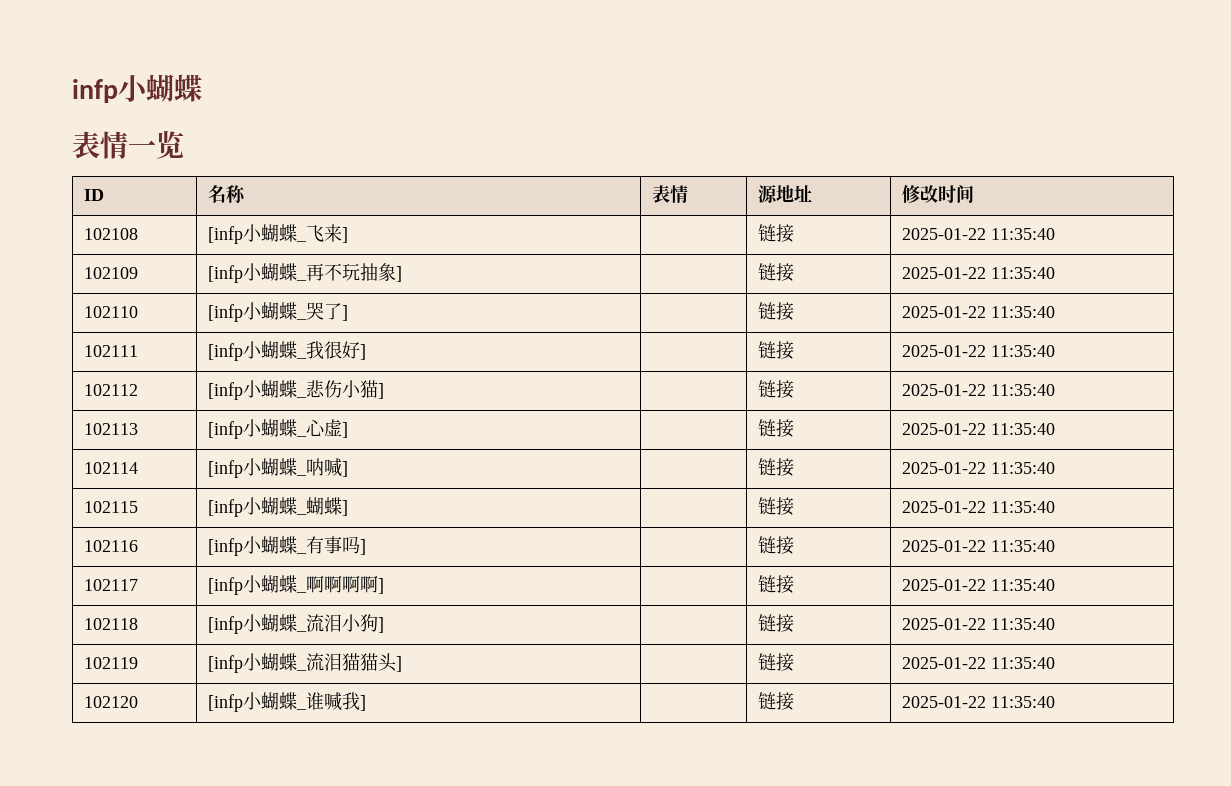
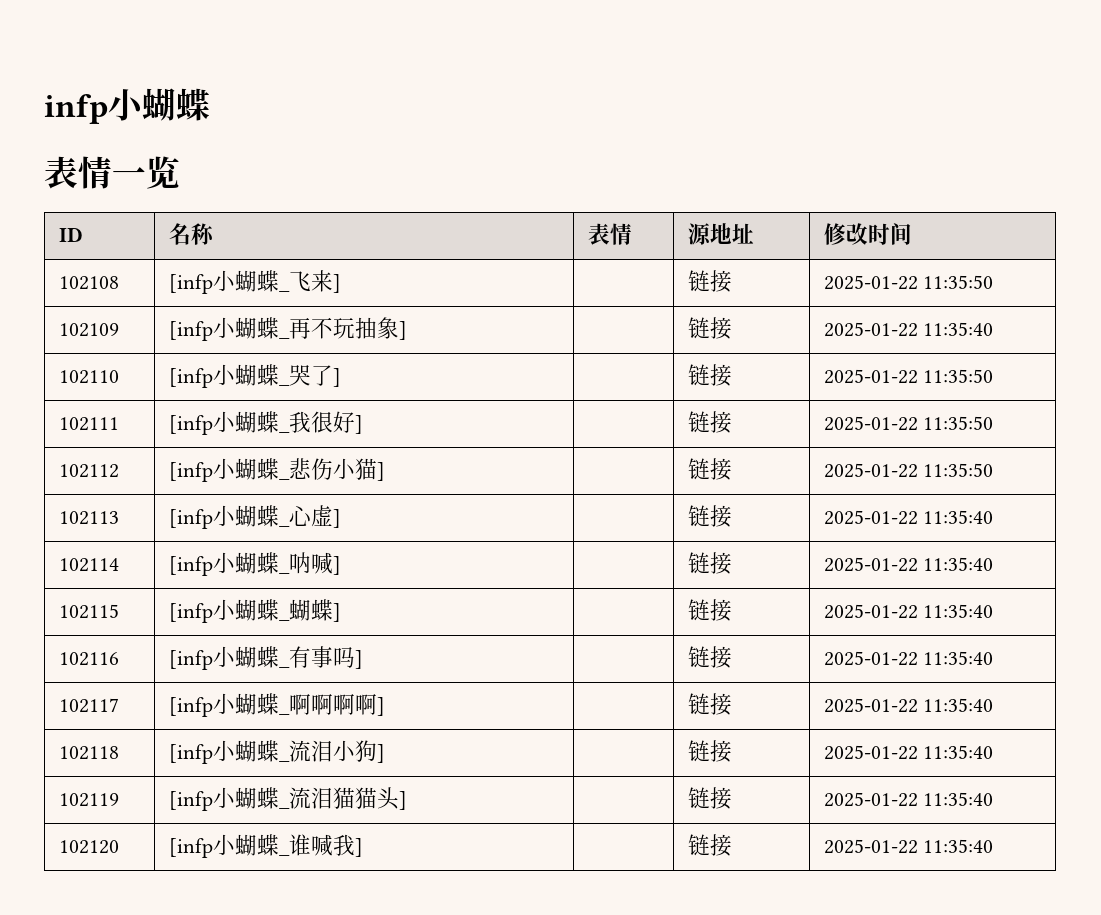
- 102108 | [infp小蝴蝶_飞来] | | 链接 | 2025-01-22 11:35:40
+ 102108 | [infp小蝴蝶_飞来] | | 链接 | 2025-01-22 11:35:50
- 102110 | [infp小蝴蝶_哭了] | | 链接 | 2025-01-22 11:35:40
+ 102110 | [infp小蝴蝶_哭了] | | 链接 | 2025-01-22 11:35:50
- 102111 | [infp小蝴蝶_我很好] | | 链接 | 2025-01-22 11:35:40
+ 102111 | [infp小蝴蝶_我很好] | | 链接 | 2025-01-22 11:35:50
- 102112 | [infp小蝴蝶_悲伤小猫] | | 链接 | 2025-01-22 11:35:40
+ 102112 | [infp小蝴蝶_悲伤小猫] | | 链接 | 2025-01-22 11:35:50

